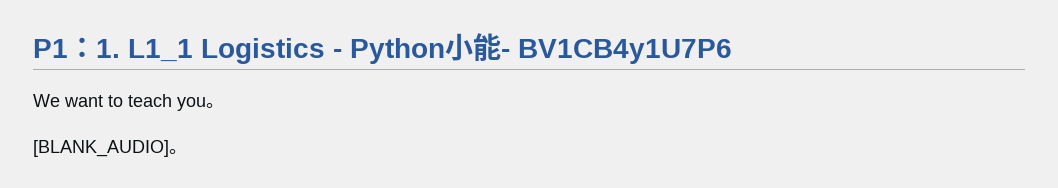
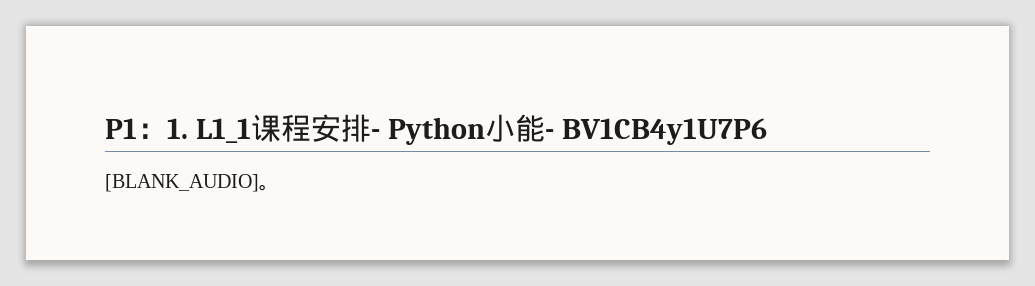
- P1：1. L1_1 Logistics - Python小能- BV1CB4y1U7P6
+ P1：1. L1_1课程安排- Python小能- BV1CB4y1U7P6
- We want to teach you。

